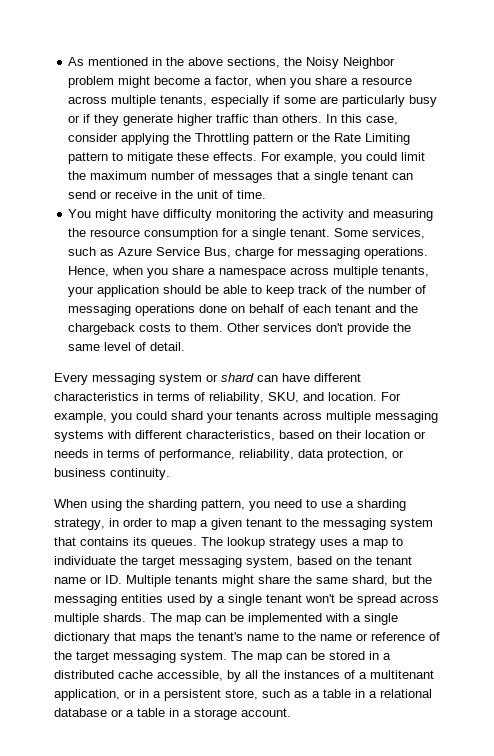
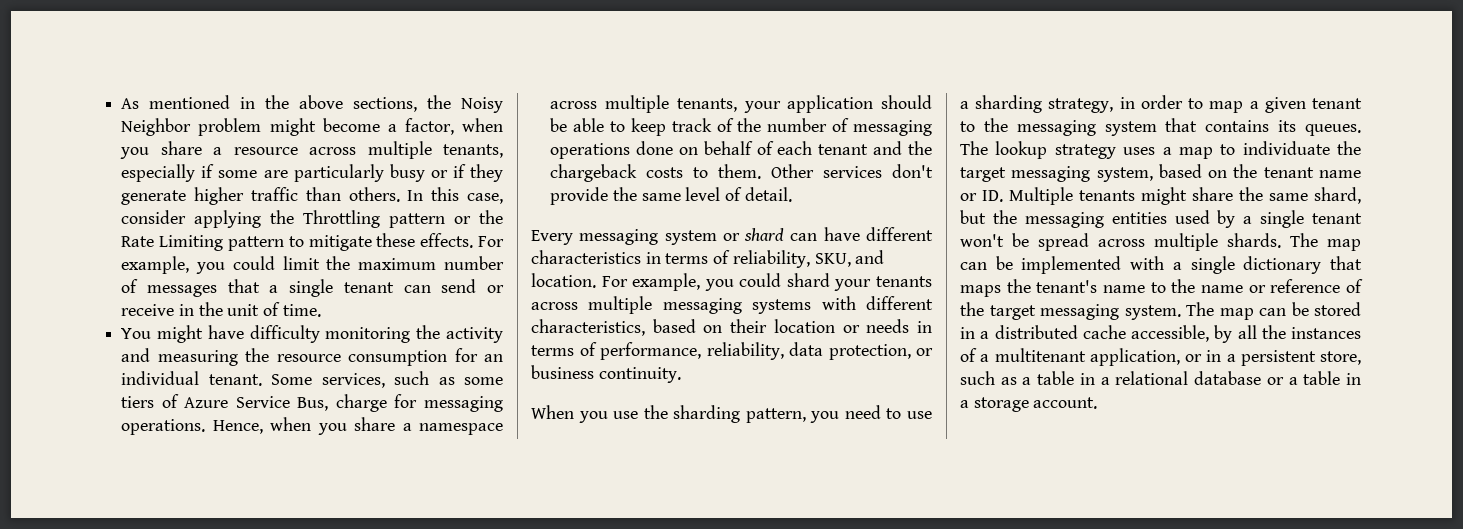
- You might have difficulty monitoring the activity and measuring the resource consumption for a single tenant.
+ You might have difficulty monitoring the activity and measuring the resource consumption for an individual tenant.
- Some services, such as Azure Service Bus, charge for messaging operations.
+ Some services, such as some tiers of Azure Service Bus, charge for messaging operations.
- When using the sharding pattern, you need to use a sharding strategy, in order to map a given tenant to the messaging system that contains its queues.
+ When you use the sharding pattern, you need to use a sharding strategy, in order to map a given tenant to the messaging system that contains its queues.

